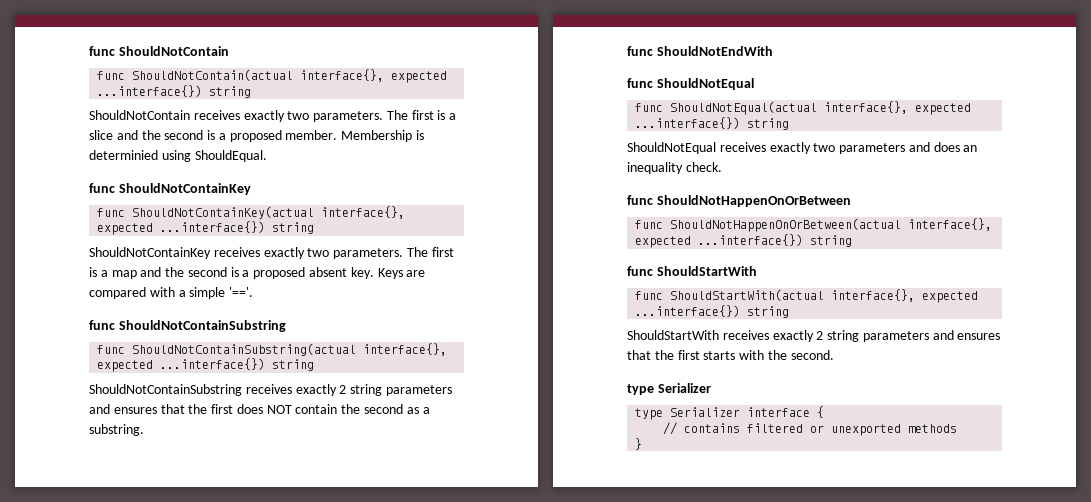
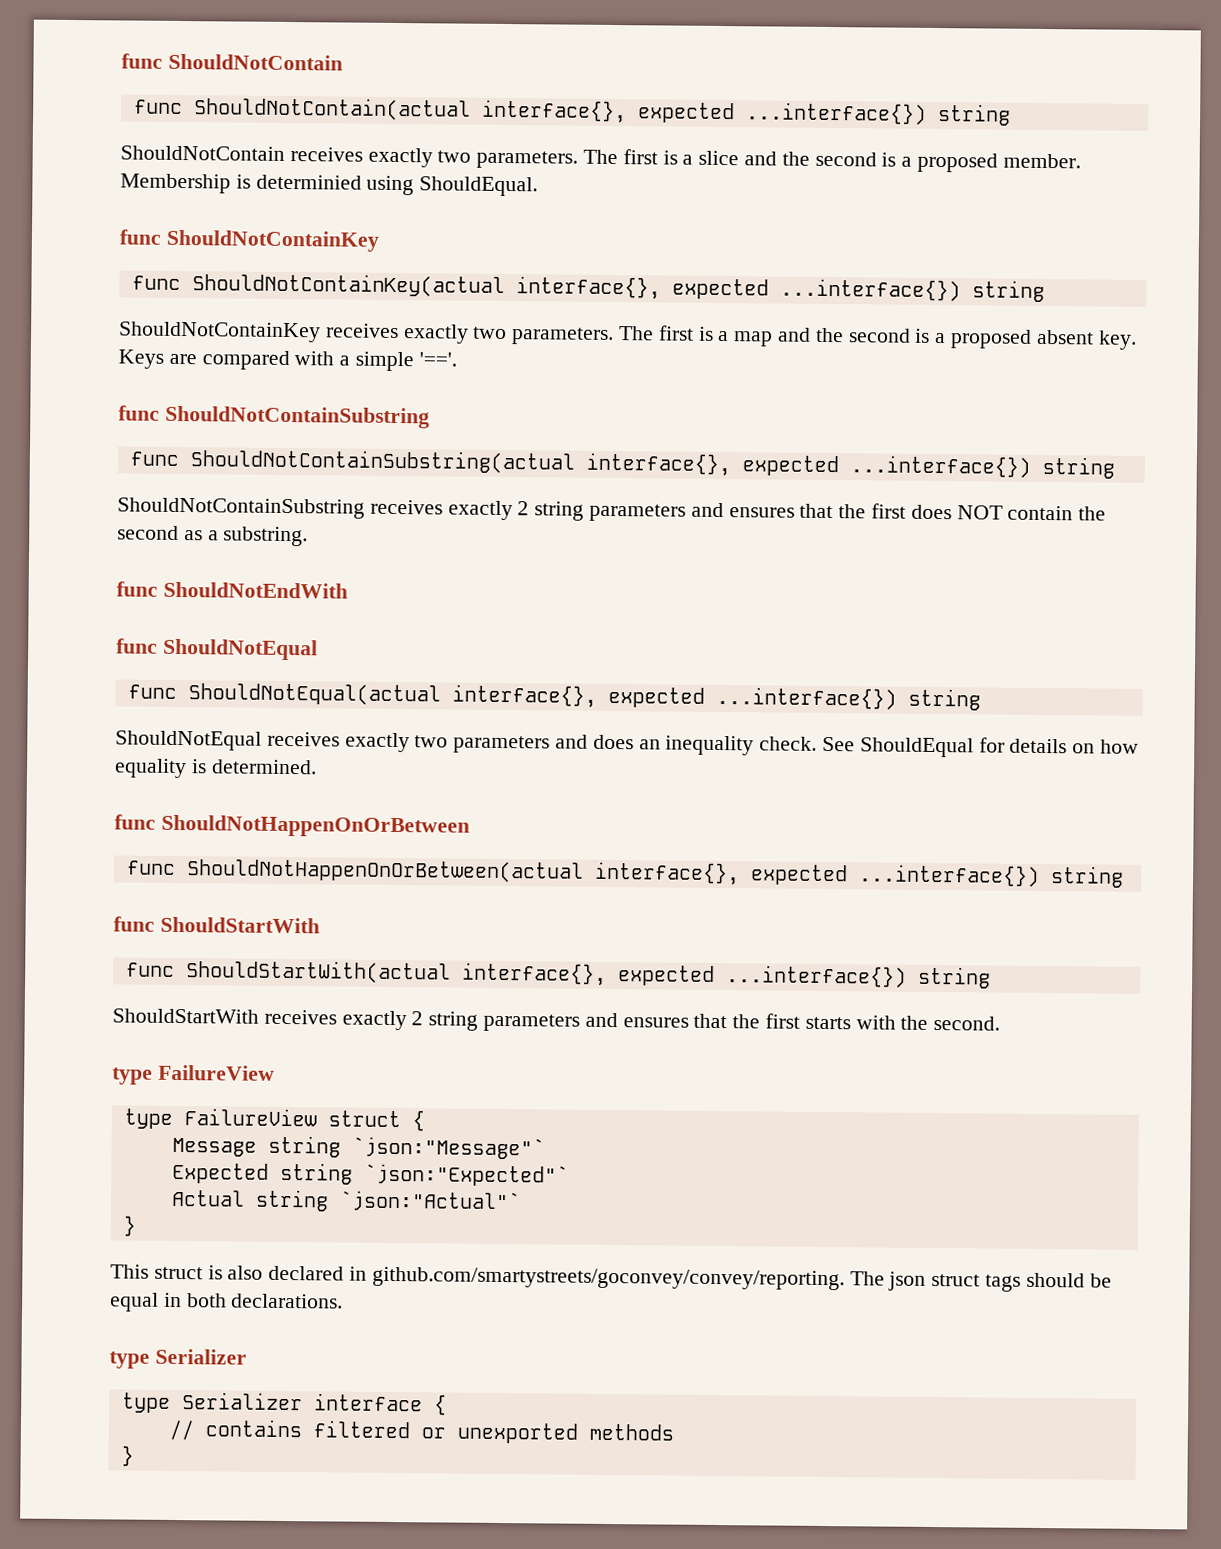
+ See ShouldEqual for details on how equality is determined.
  ShouldStartWith receives exactly 2 string parameters and ensures that the first starts with the second.
+ type FailureView
+ type FailureView struct {
+ Message string `json:"Message"`
+ Expected string `json:"Expected"`
+ Actual string `json:"Actual"`
+ }
+ This struct is also declared in github.com/smartystreets/goconvey/convey/reporting. The json struct tags should be equal in both declarations.

